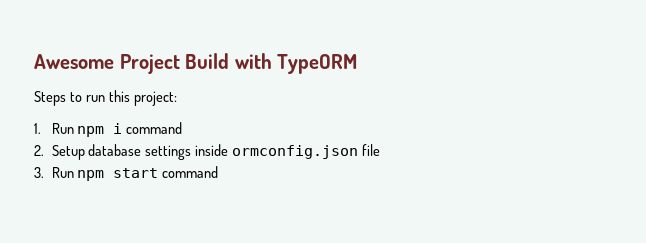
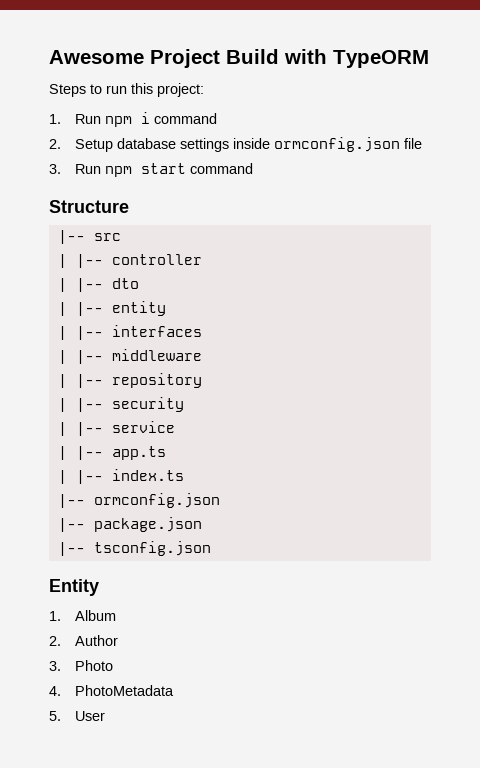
+ Structure
+ |-- src
+ | |-- controller
+ | |-- dto
+ | |-- entity
+ | |-- interfaces
+ | |-- middleware
+ | |-- repository
+ | |-- security
+ | |-- service
+ | |-- app.ts
+ | |-- index.ts
+ |-- ormconfig.json
+ |-- package.json
+ |-- tsconfig.json
+ Entity
+ 1. Album
+ 2. Author
+ 3. Photo
+ 4. PhotoMetadata
+ 5. User

